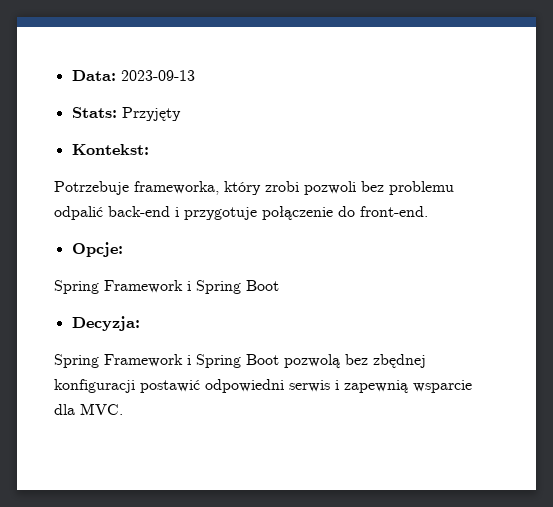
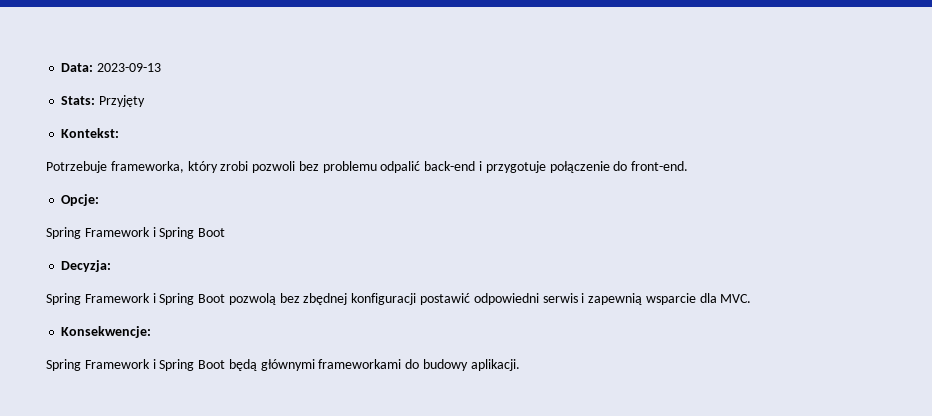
+ Konsekwencje:
+ Spring Framework i Spring Boot będą głównymi frameworkami do budowy aplikacji.

